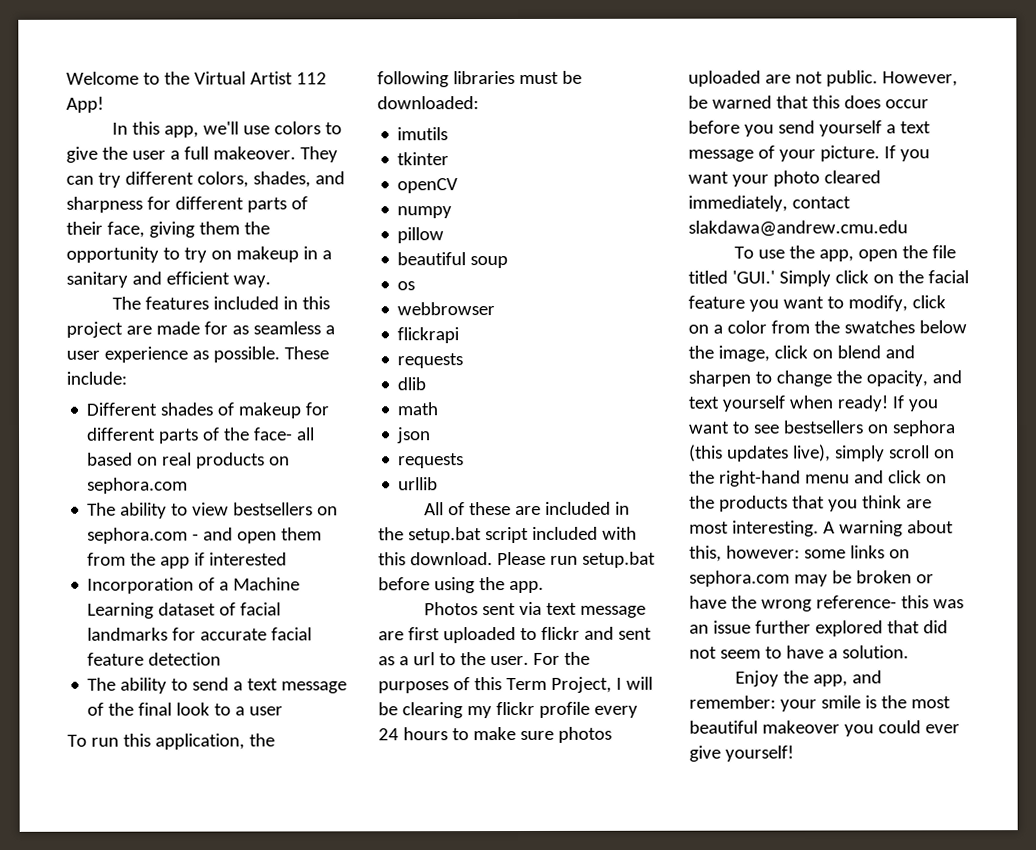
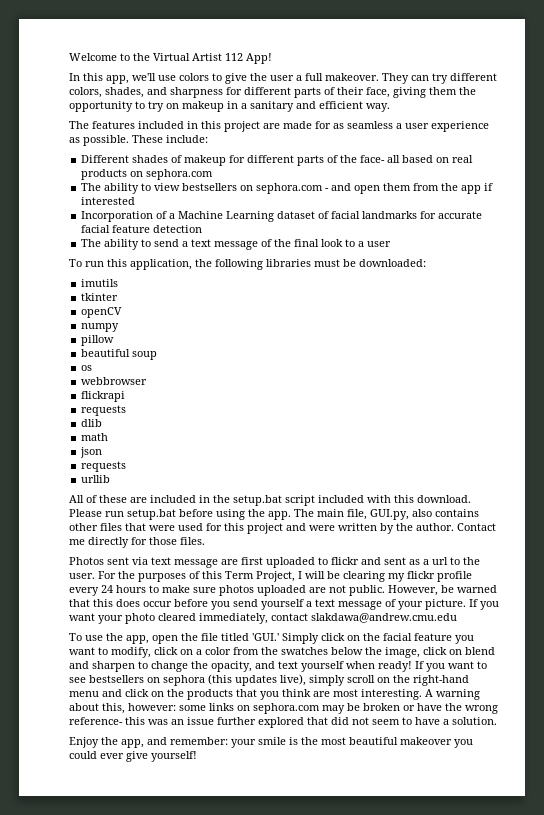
+ The main file, GUI.py, also contains other files that were used for this project and were written by the author. Contact me directly for those files.

